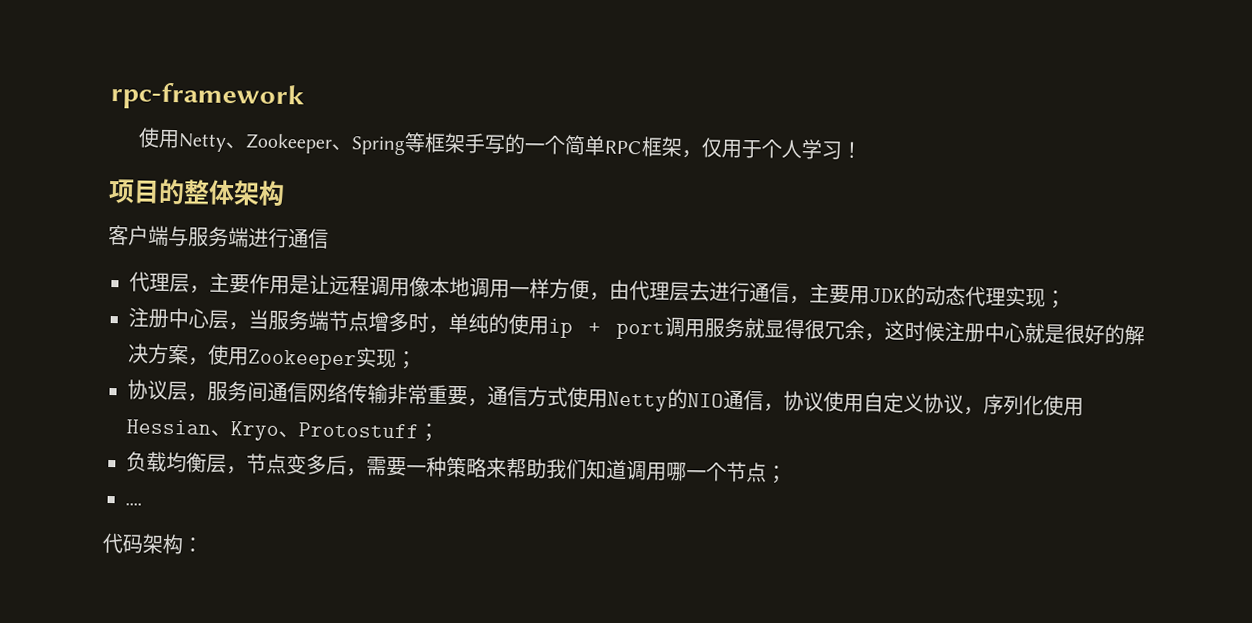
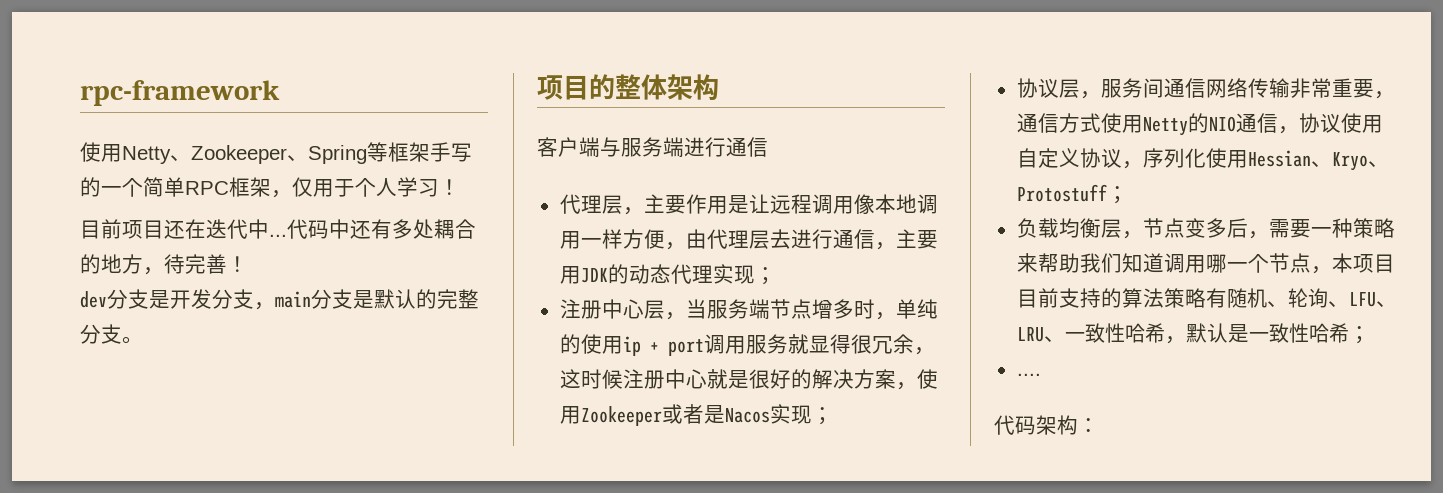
+ 目前项目还在迭代中...代码中还有多处耦合的地方，待完善！
+ dev分支是开发分支，main分支是默认的完整分支。
- 注册中心层，当服务端节点增多时，单纯的使用ip + port调用服务就显得很冗余，这时候注册中心就是很好的解决方案，使用Zookeeper实现；
+ 注册中心层，当服务端节点增多时，单纯的使用ip + port调用服务就显得很冗余，这时候注册中心就是很好的解决方案，使用Zookeeper或者是Nacos实现；
- 负载均衡层，节点变多后，需要一种策略来帮助我们知道调用哪一个节点；
+ 负载均衡层，节点变多后，需要一种策略来帮助我们知道调用哪一个节点，本项目目前支持的算法策略有随机、轮询、LFU、LRU、一致性哈希，默认是一致性哈希；

